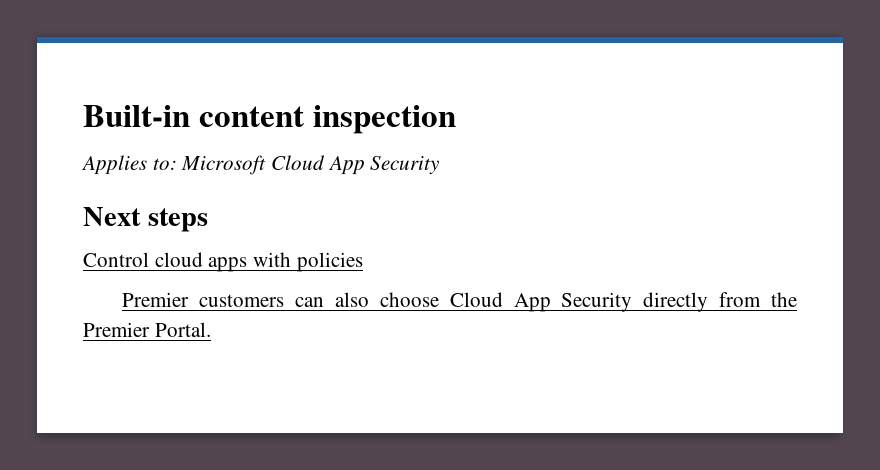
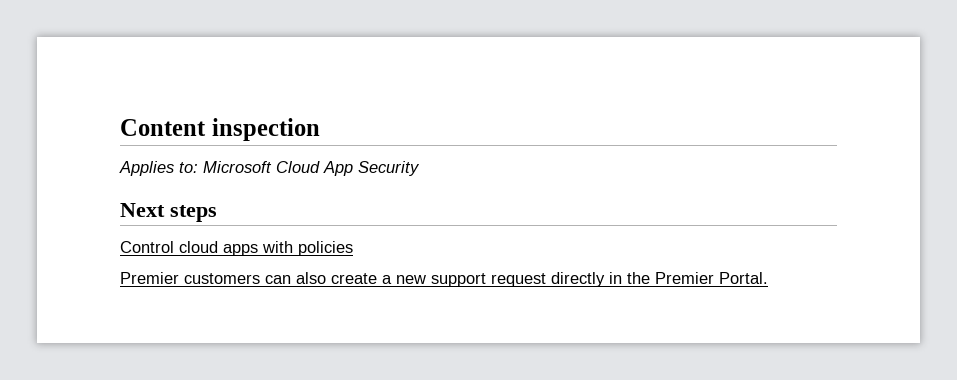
- Built-in content inspection
+ Content inspection
- Premier customers can also choose Cloud App Security directly from the Premier Portal.
+ Premier customers can also create a new support request directly in the Premier Portal.

